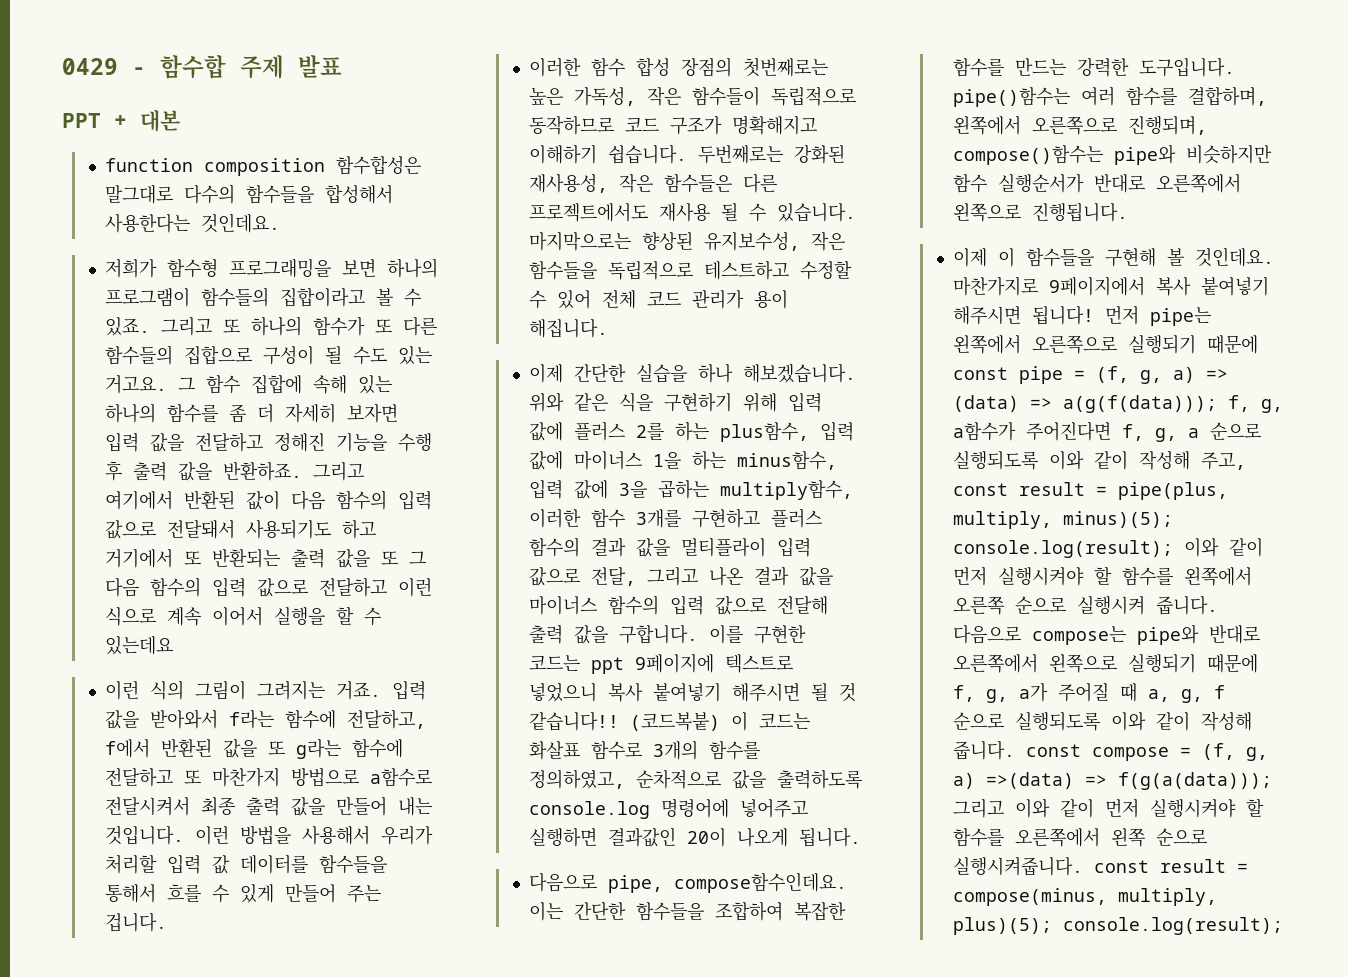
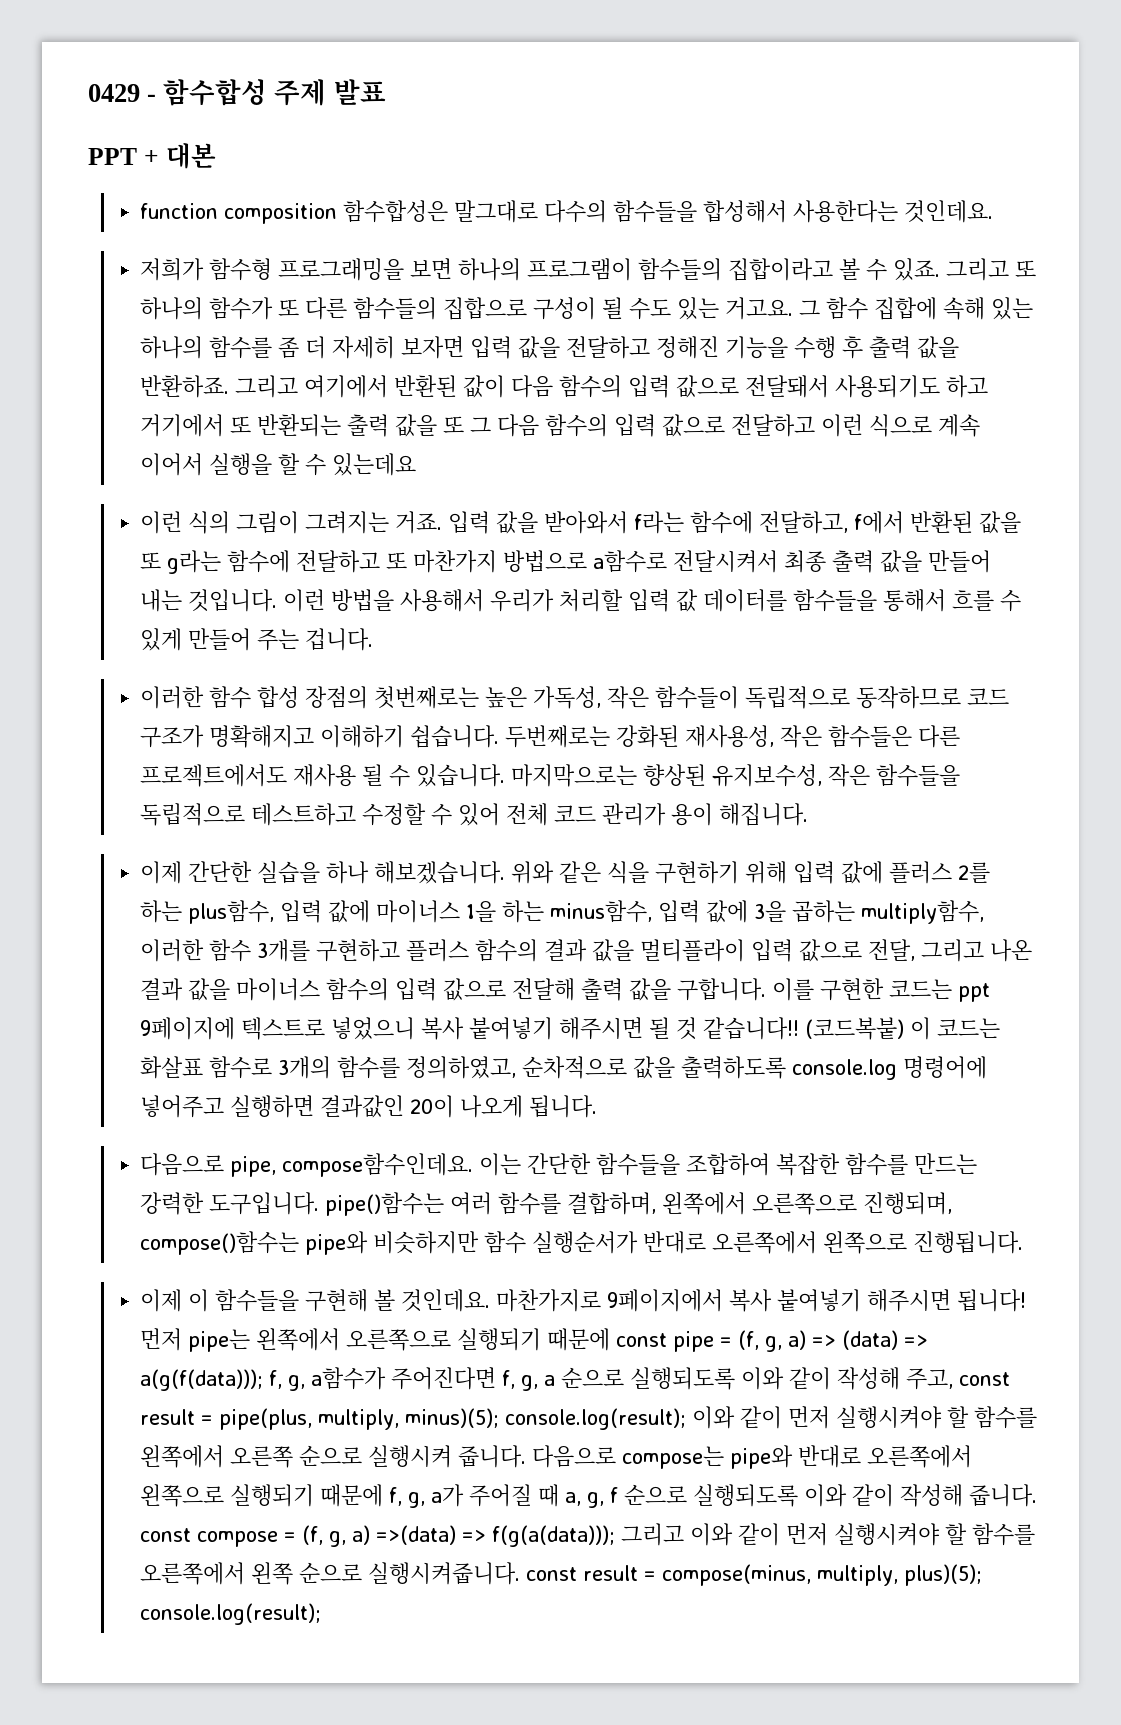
- 0429 - 함수합 주제 발표
+ 0429 - 함수합성 주제 발표

